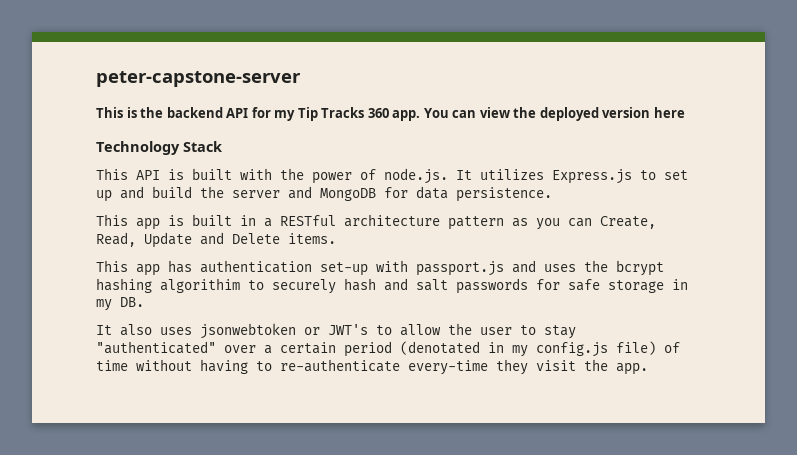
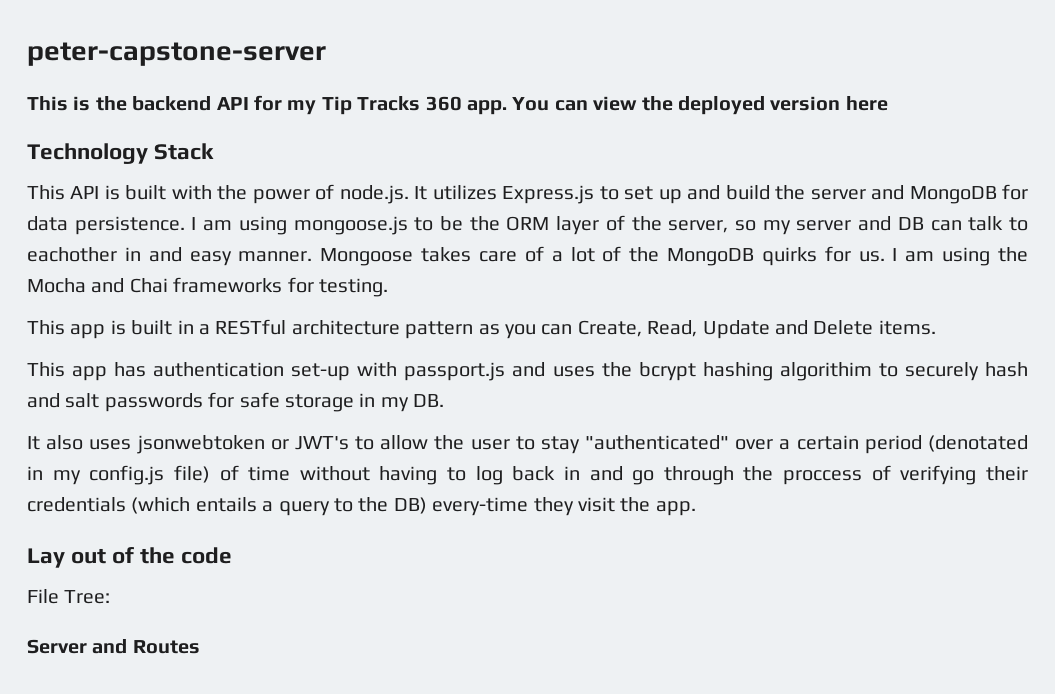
+ I am using mongoose.js to be the ORM layer of the server, so my server and DB can talk to eachother in and easy manner. Mongoose takes care of a lot of the MongoDB quirks for us. I am using the Mocha and Chai frameworks for testing.
- It also uses jsonwebtoken or JWT's to allow the user to stay "authenticated" over a certain period (denotated in my config.js file) of time without having to re-authenticate every-time they visit the app.
+ It also uses jsonwebtoken or JWT's to allow the user to stay "authenticated" over a certain period (denotated in my config.js file) of time without having to log back in and go through the proccess of verifying their credentials (which entails a query to the DB) every-time they visit the app.
+ Lay out of the code
+ File Tree:
+ Server and Routes

